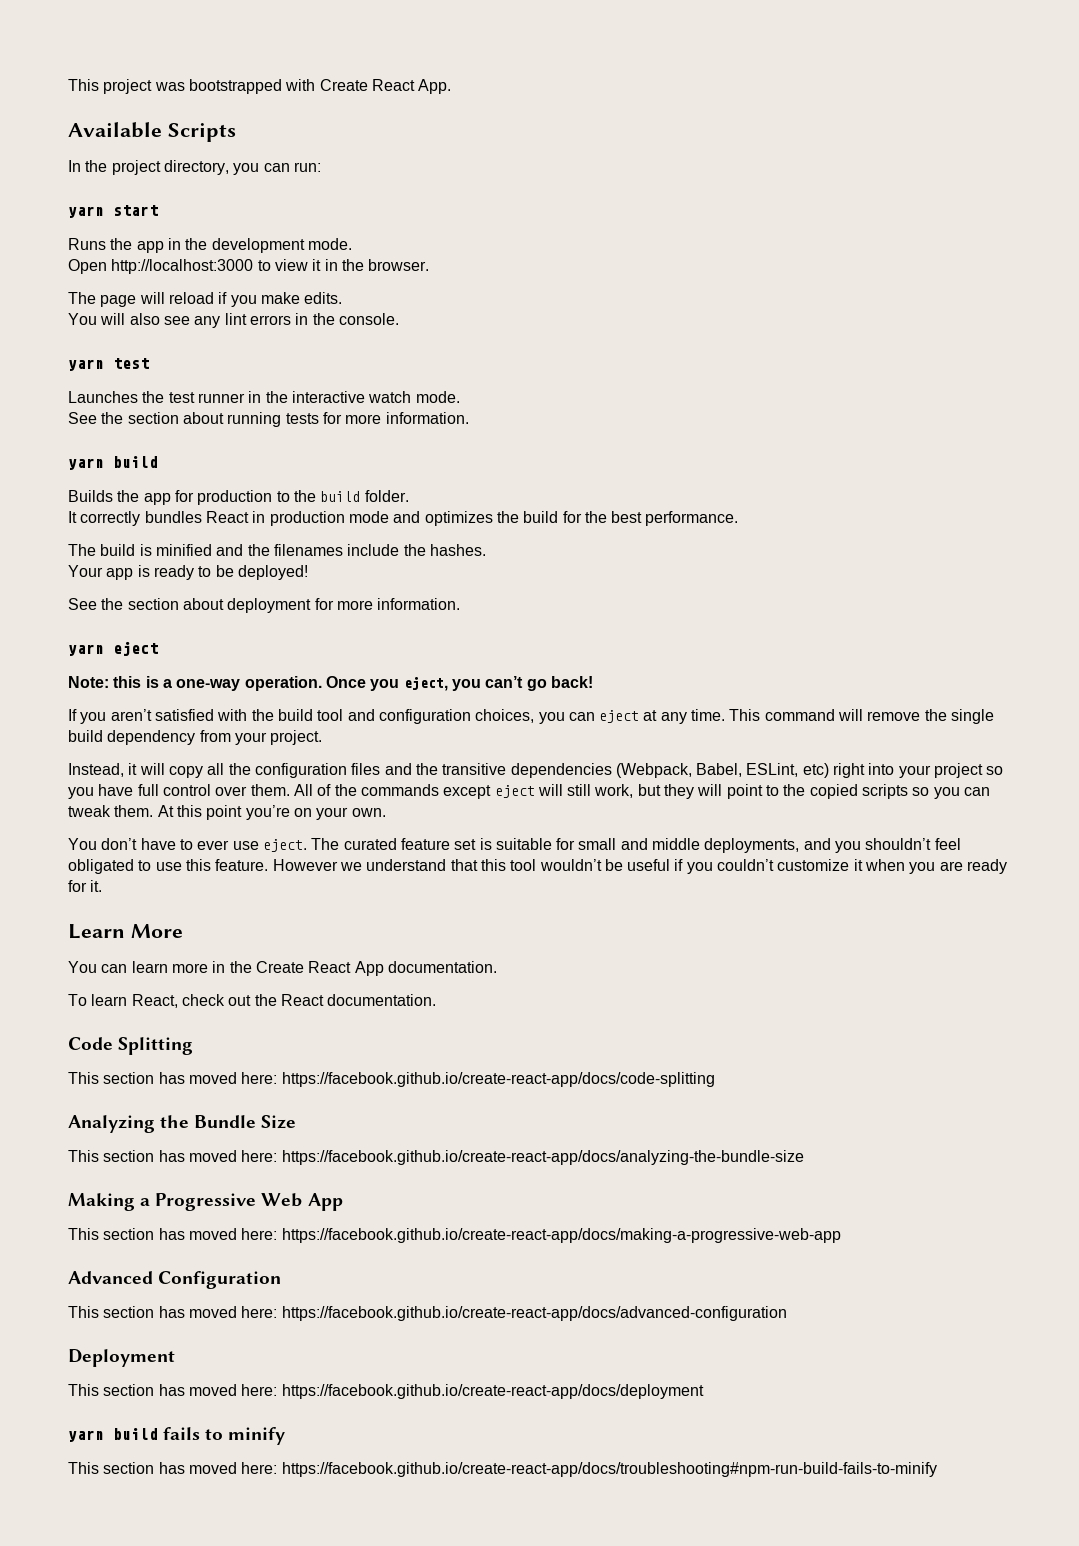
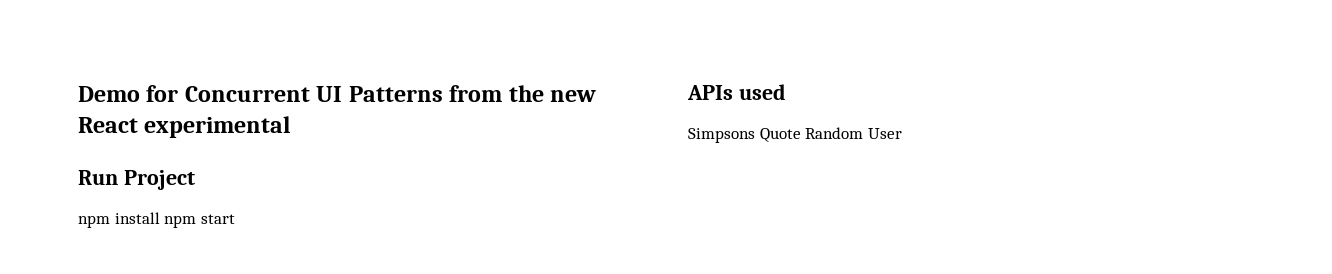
- This project was bootstrapped with Create React App.
- Available Scripts
- In the project directory, you can run:
- yarn start
- Runs the app in the development mode.
- Open http://localhost:3000 to view it in the browser.
- The page will reload if you make edits.
- You will also see any lint errors in the console.
- yarn test
- Launches the test runner in the interactive watch mode.
- See the section about running tests for more information.
- yarn build
- Builds the app for production to the build folder.
- It correctly bundles React in production mode and optimizes the build for the best performance.
- The build is minified and the filenames include the hashes.
- Your app is ready to be deployed!
- See the section about deployment for more information.
- yarn eject
- Note: this is a one-way operation. Once you eject, you can’t go back!
- If you aren’t satisfied with the build tool and configuration choices, you can eject at any time. This command will remove the single build dependency from your project.
- Instead, it will copy all the configuration files and the transitive dependencies (Webpack, Babel, ESLint, etc) right into your project so you have full control over them. All of the commands except eject will still work, but they will point to the copied scripts so you can tweak them. At this point you’re on your own.
- You don’t have to ever use eject. The curated feature set is suitable for small and middle deployments, and you shouldn’t feel obligated to use this feature. However we understand that this tool wouldn’t be useful if you couldn’t customize it when you are ready for it.
- Learn More
- You can learn more in the Create React App documentation.
- To learn React, check out the React documentation.
- Code Splitting
- This section has moved here: https://facebook.github.io/create-react-app/docs/code-splitting
- Analyzing the Bundle Size
- This section has moved here: https://facebook.github.io/create-react-app/docs/analyzing-the-bundle-size
- Making a Progressive Web App
- This section has moved here: https://facebook.github.io/create-react-app/docs/making-a-progressive-web-app
- Advanced Configuration
- This section has moved here: https://facebook.github.io/create-react-app/docs/advanced-configuration
- Deployment
- This section has moved here: https://facebook.github.io/create-react-app/docs/deployment
- yarn build fails to minify
- This section has moved here: https://facebook.github.io/create-react-app/docs/troubleshooting#npm-run-build-fails-to-minify
+ Demo for Concurrent UI Patterns from the new React experimental
+ Run Project
+ npm install npm start
+ APIs used
+ Simpsons Quote Random User

